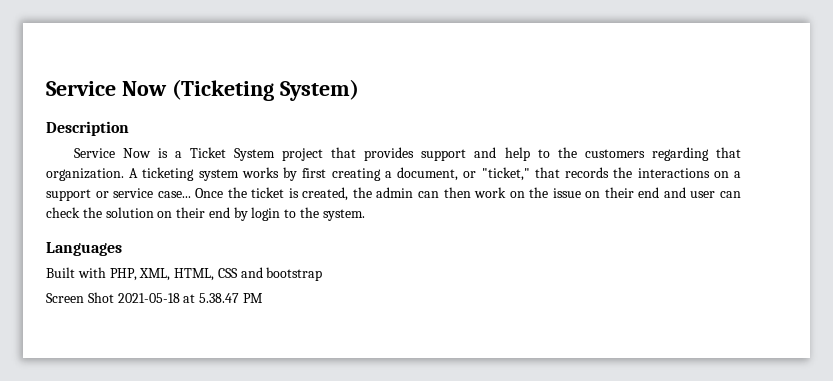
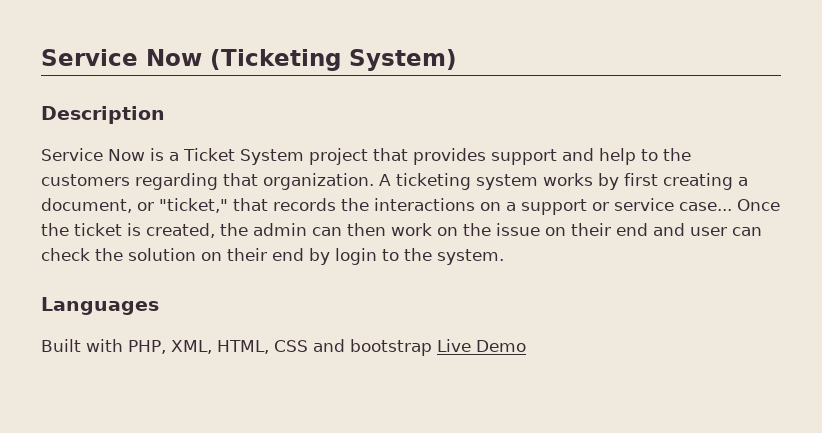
- Built with PHP, XML, HTML, CSS and bootstrap
- Screen Shot 2021-05-18 at 5.38.47 PM
+ Built with PHP, XML, HTML, CSS and bootstrap Live Demo

